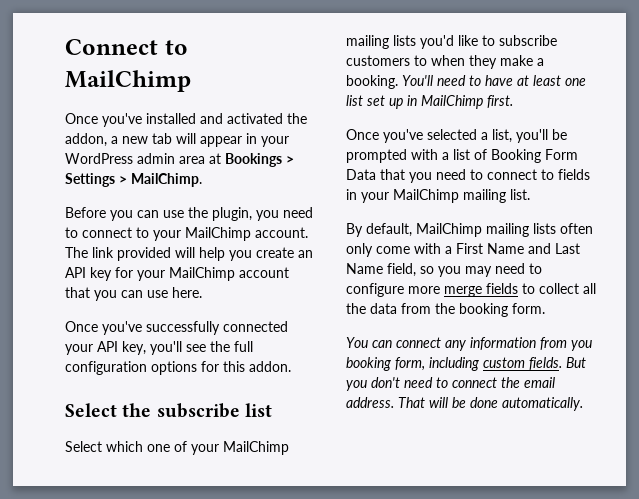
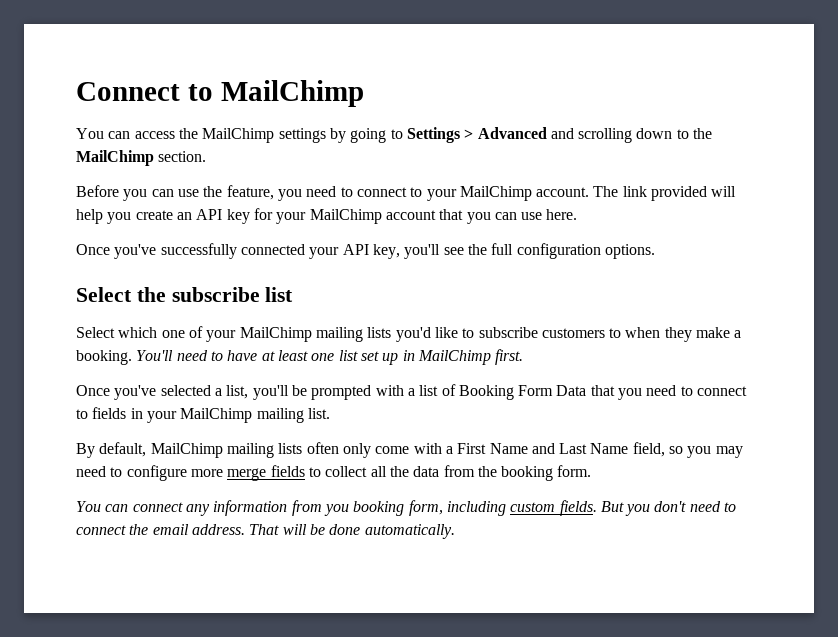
- Once you've installed and activated the addon, a new tab will appear in your WordPress admin area at Bookings > Settings > MailChimp.
+ You can access the MailChimp settings by going to Settings > Advanced and scrolling down to the MailChimp section.
- Before you can use the plugin, you need to connect to your MailChimp account.
+ Before you can use the feature, you need to connect to your MailChimp account.
- Once you've successfully connected your API key, you'll see the full configuration options for this addon.
+ Once you've successfully connected your API key, you'll see the full configuration options.

